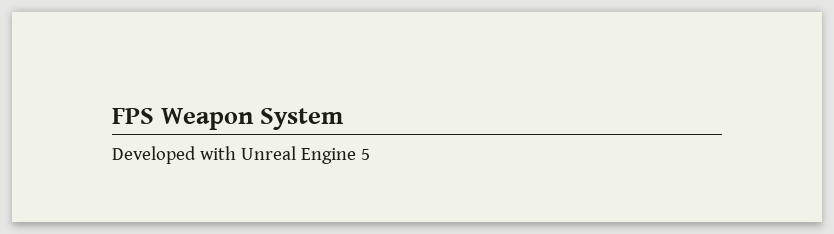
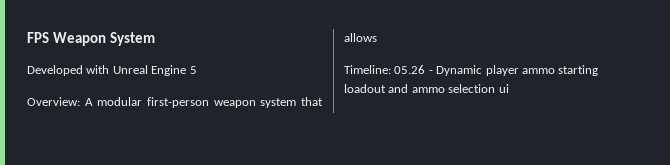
+ Overview: A modular first-person weapon system that allows
+ Timeline: 05.26 - Dynamic player ammo starting loadout and ammo selection ui

